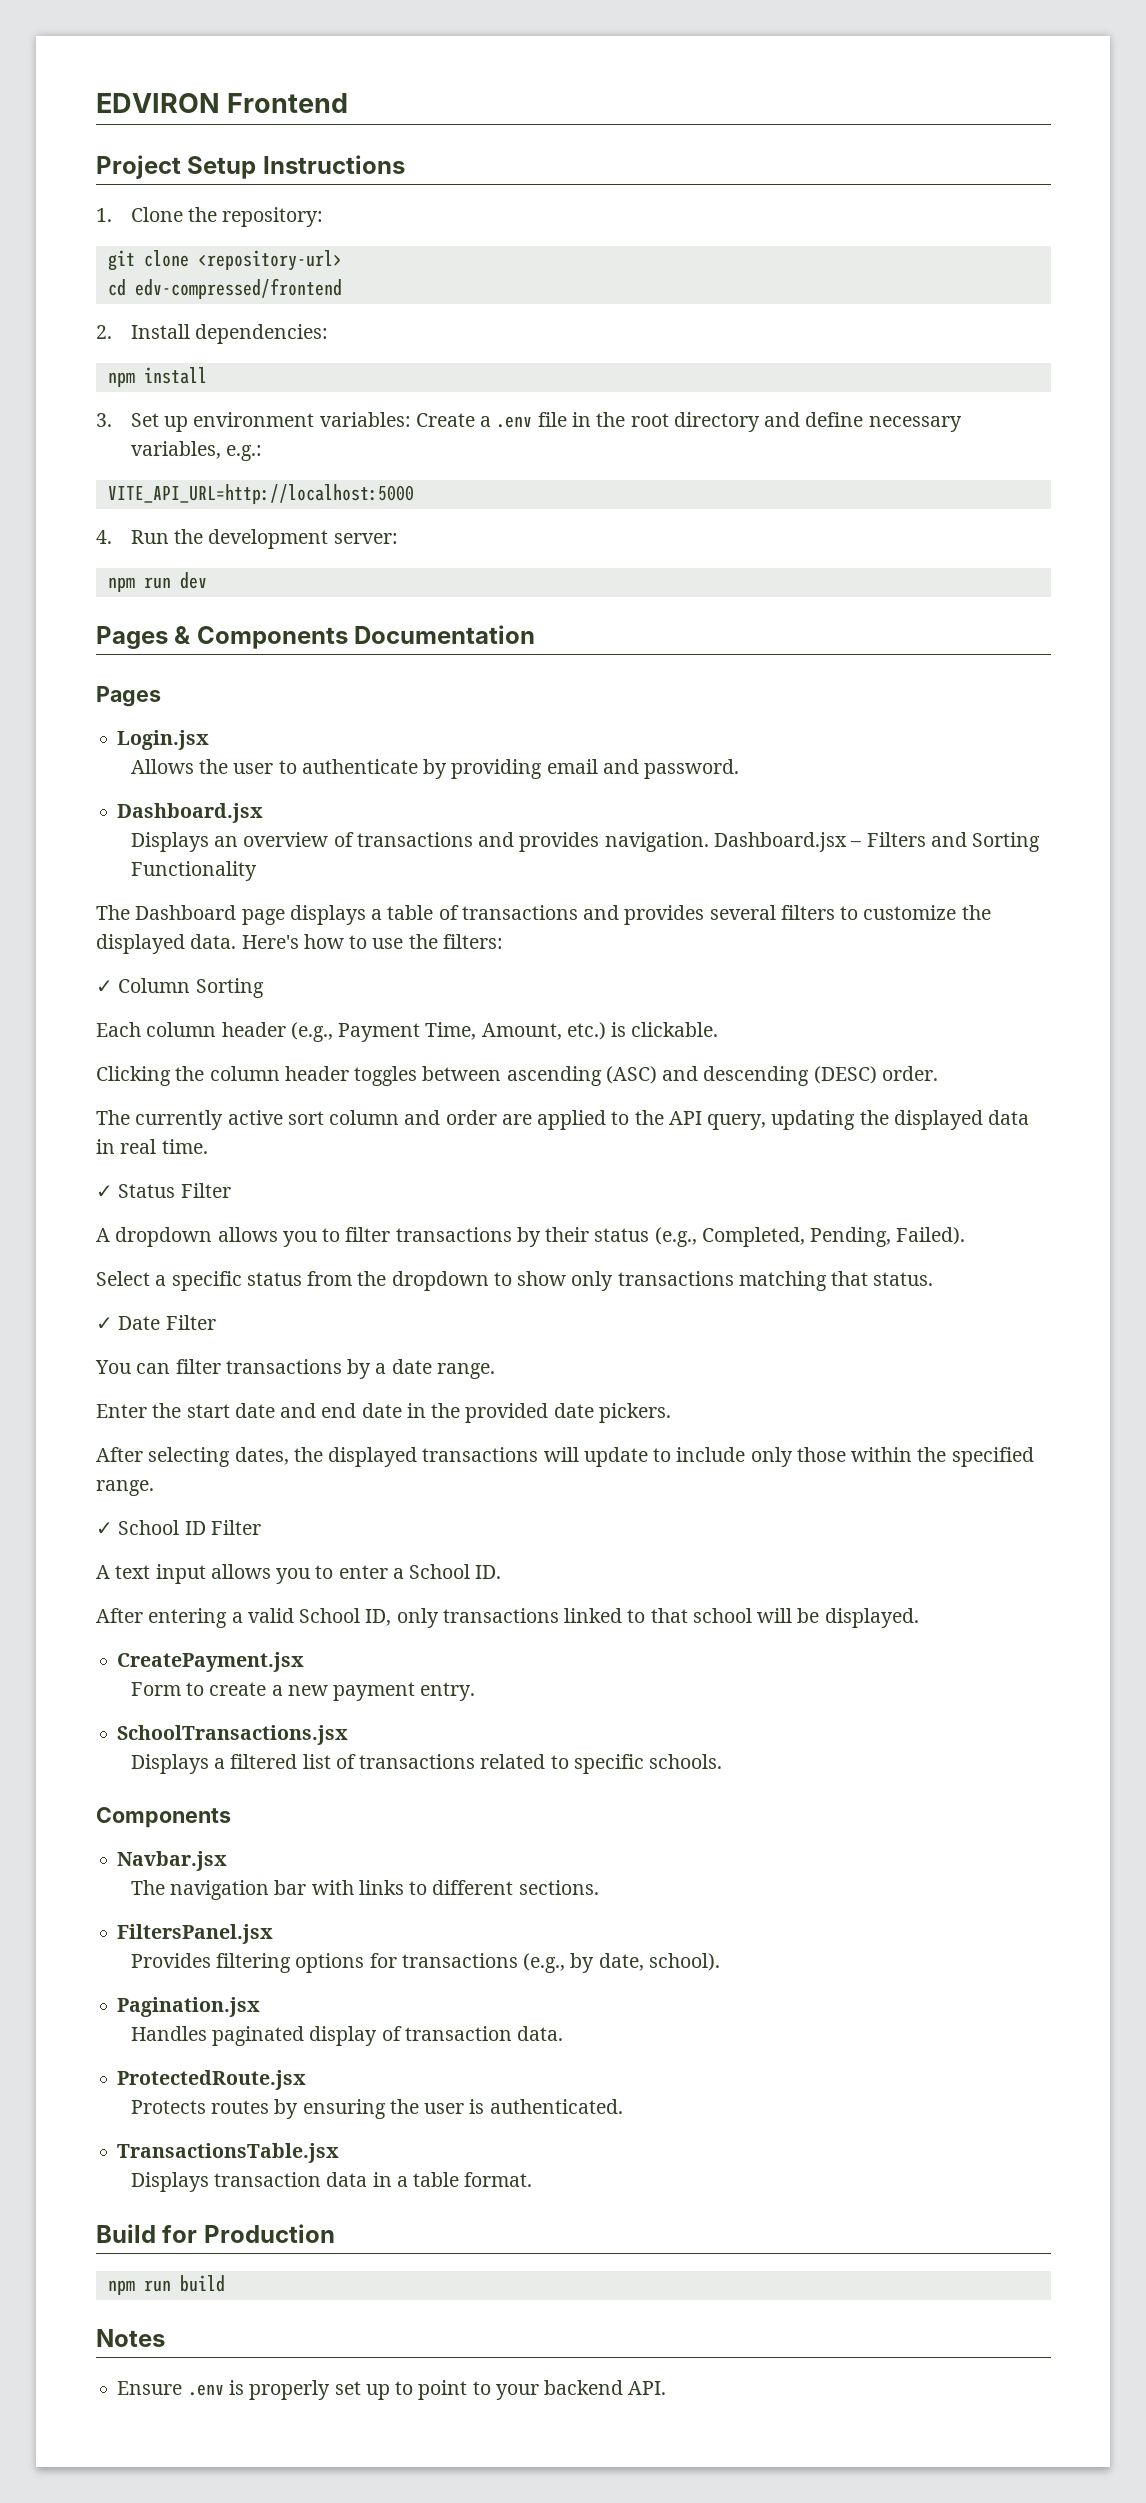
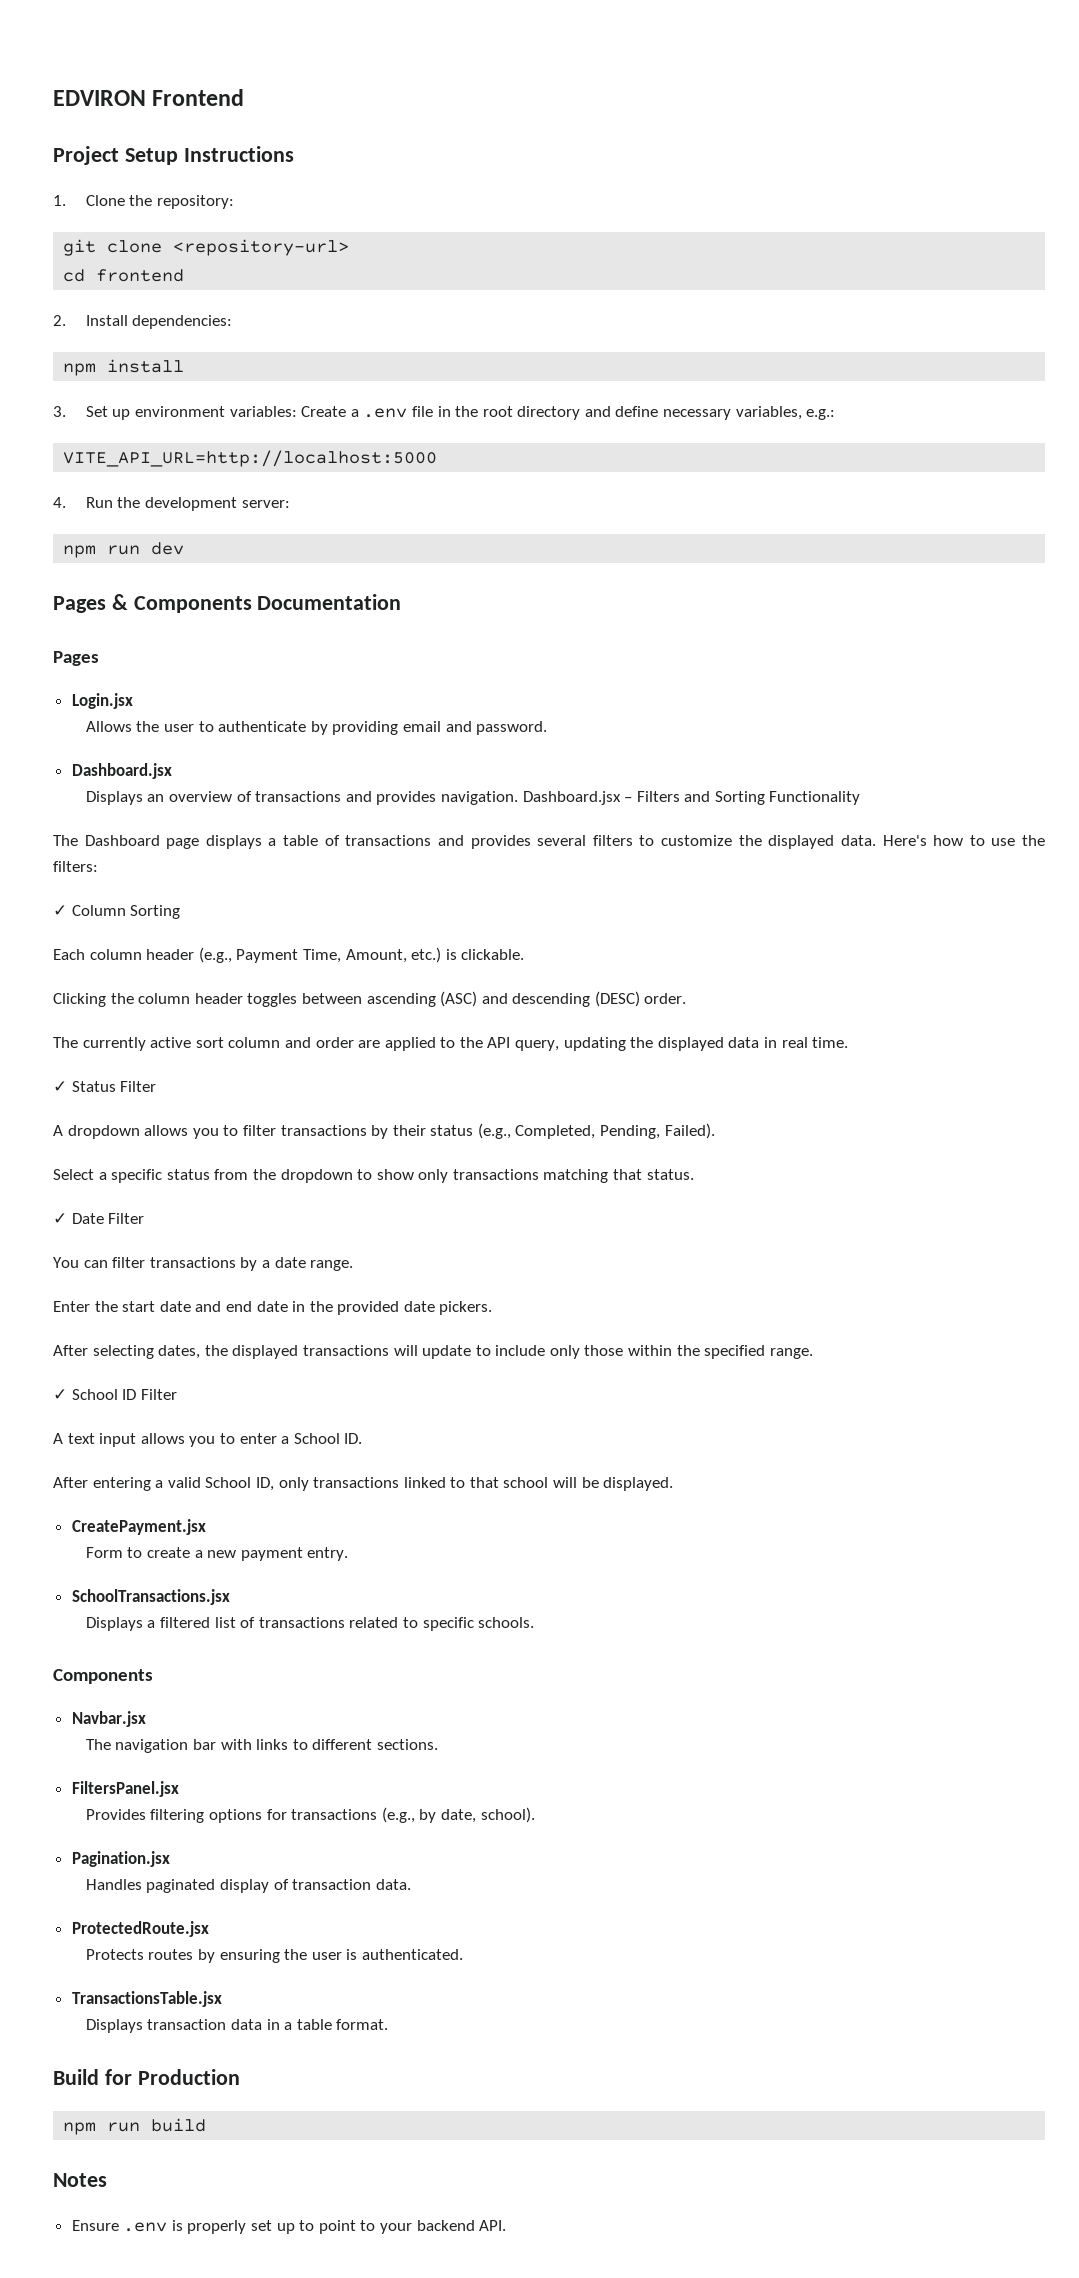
- cd edv-compressed/frontend
+ cd frontend

